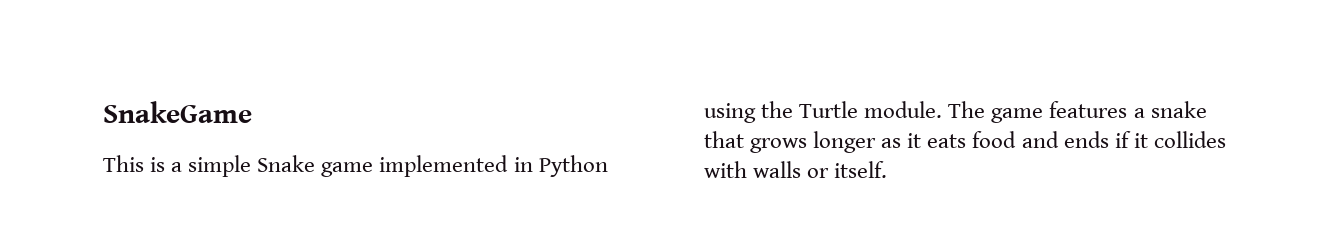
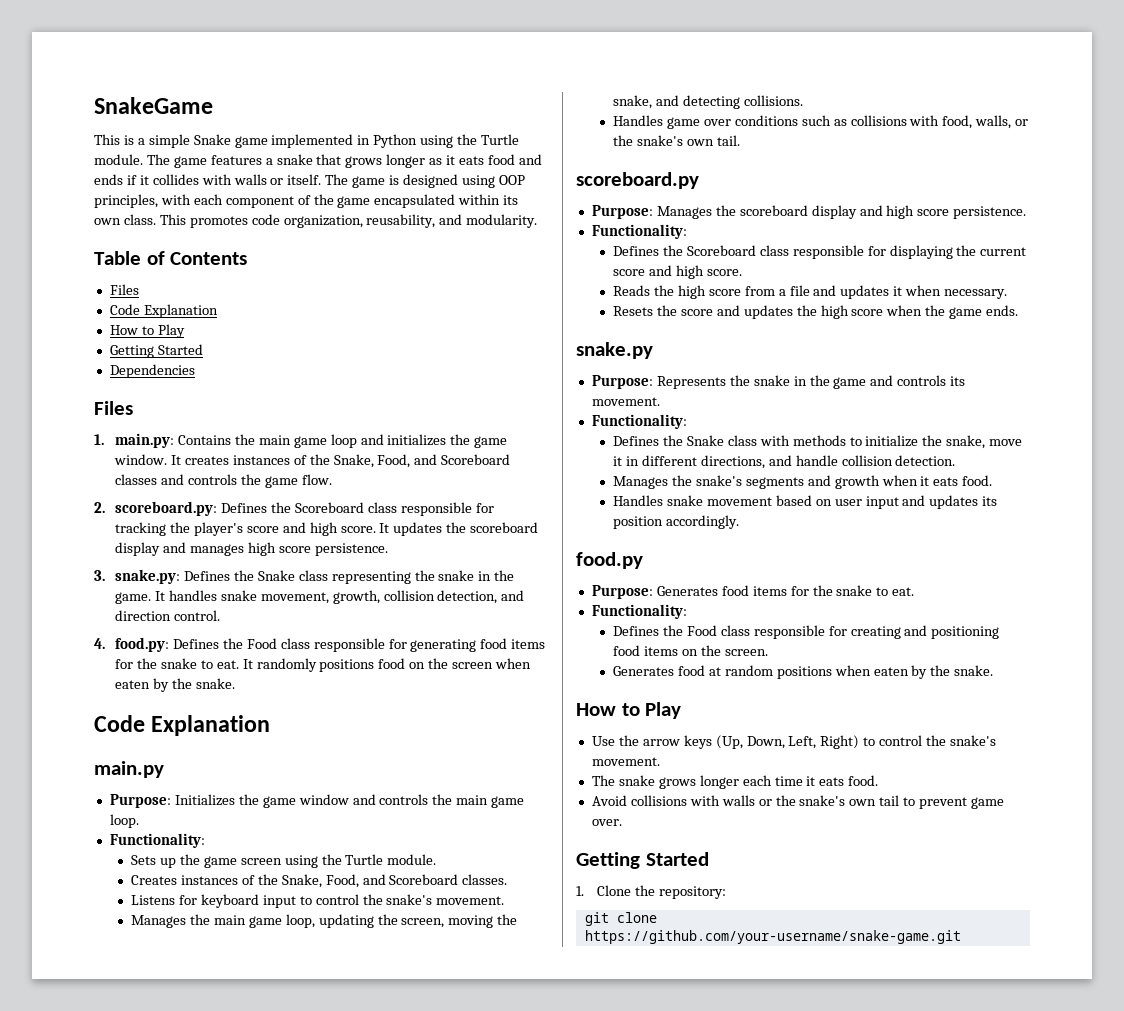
+ The game is designed using OOP principles, with each component of the game encapsulated within its own class. This promotes code organization, reusability, and modularity.
+ Table of Contents
+ Files
+ Code Explanation
+ How to Play
+ Getting Started
+ Dependencies
+ Files
+ 1. main.py: Contains the main game loop and initializes the game window. It creates instances of the Snake, Food, and Scoreboard classes and controls the game flow.
+ 2. scoreboard.py: Defines the Scoreboard class responsible for tracking the player's score and high score. It updates the scoreboard display and manages high score persistence.
+ 3. snake.py: Defines the Snake class representing the snake in the game. It handles snake movement, growth, collision detection, and direction control.
+ 4. food.py: Defines the Food class responsible for generating food items for the snake to eat. It randomly positions food on the screen when eaten by the snake.
+ Code Explanation
+ main.py
+ Purpose: Initializes the game window and controls the main game loop.
+ Functionality:
+ Sets up the game screen using the Turtle module.
+ Creates instances of the Snake, Food, and Scoreboard classes.
+ Listens for keyboard input to control the snake's movement.
+ Manages the main game loop, updating the screen, moving the snake, and detecting collisions.
+ Handles game over conditions such as collisions with food, walls, or the snake's own tail.
+ scoreboard.py
+ Purpose: Manages the scoreboard display and high score persistence.
+ Functionality:
+ Defines the Scoreboard class responsible for displaying the current score and high score.
+ Reads the high score from a file and updates it when necessary.
+ Resets the score and updates the high score when the game ends.
+ snake.py
+ Purpose: Represents the snake in the game and controls its movement.
+ Functionality:
+ Defines the Snake class with methods to initialize the snake, move it in different directions, and handle collision detection.
+ Manages the snake's segments and growth when it eats food.
+ Handles snake movement based on user input and updates its position accordingly.
+ food.py
+ Purpose: Generates food items for the snake to eat.
+ Functionality:
+ Defines the Food class responsible for creating and positioning food items on the screen.
+ Generates food at random positions when eaten by the snake.
+ How to Play
+ Use the arrow keys (Up, Down, Left, Right) to control the snake's movement.
+ The snake grows longer each time it eats food.
+ Avoid collisions with walls or the snake's own tail to prevent game over.
+ Getting Started
+ 1. Clone the repository:
+ git clone https://github.com/your-username/snake-game.git

